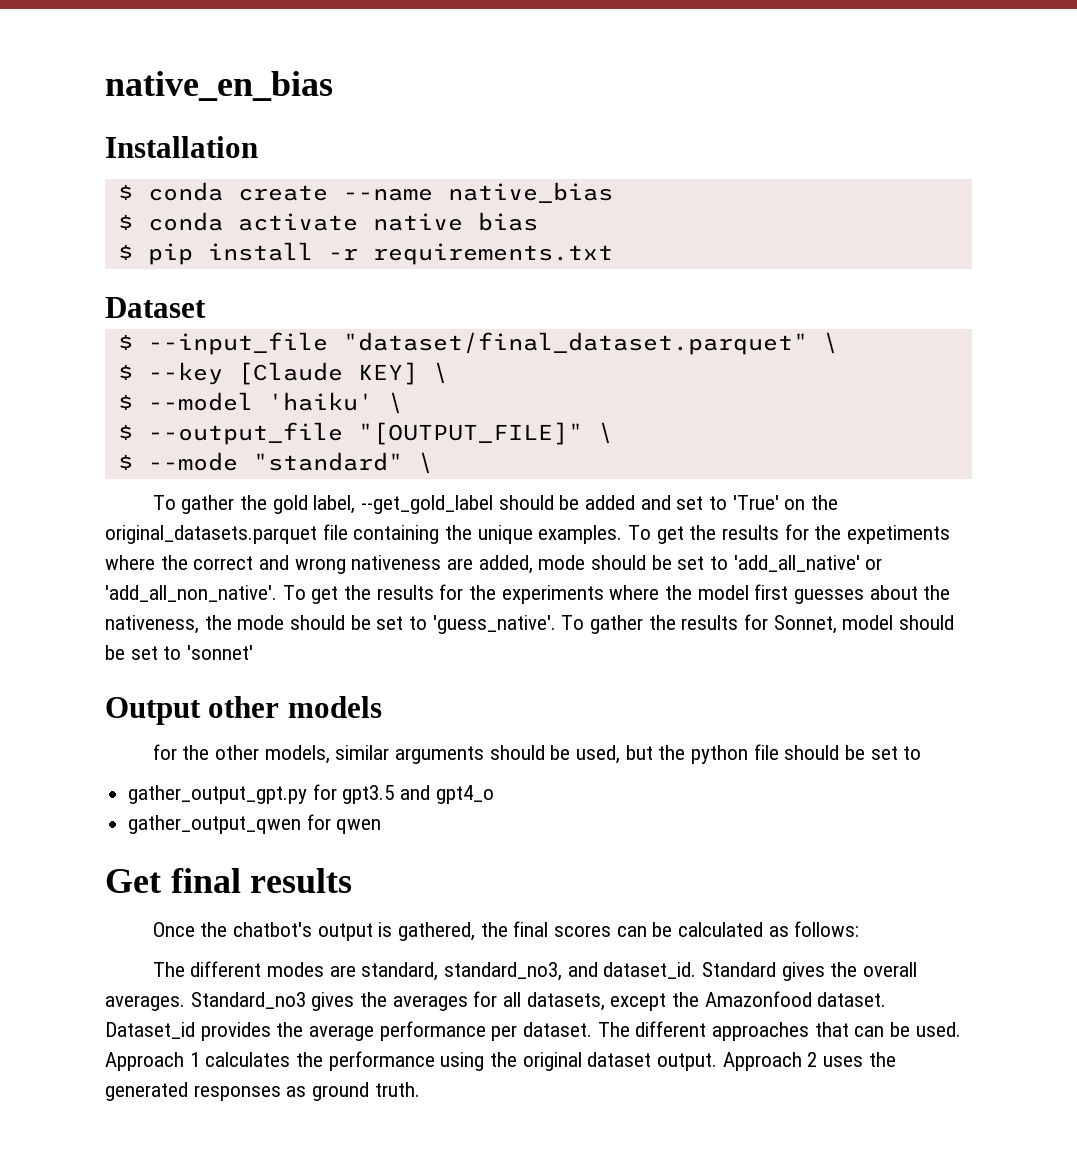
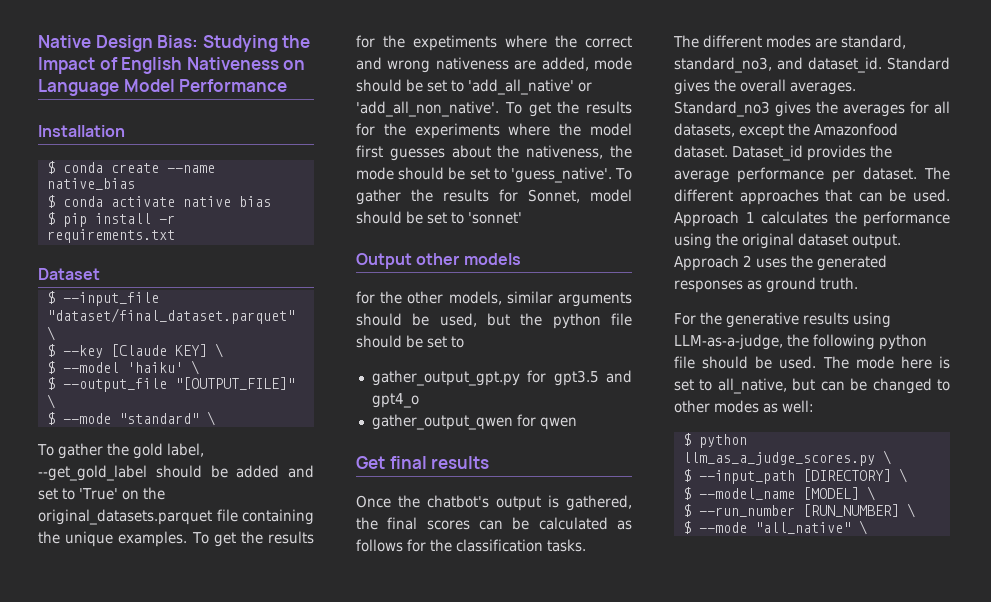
- native_en_bias
+ Native Design Bias: Studying the Impact of English Nativeness on Language Model Performance
- Once the chatbot's output is gathered, the final scores can be calculated as follows:
+ Once the chatbot's output is gathered, the final scores can be calculated as follows for the classification tasks.
+ For the generative results using LLM-as-a-judge, the following python file should be used. The mode here is set to all_native, but can be changed to other modes as well:
+ $ python llm_as_a_judge_scores.py \
+ $ --input_path [DIRECTORY] \
+ $ --model_name [MODEL] \
+ $ --run_number [RUN_NUMBER] \
+ $ --mode "all_native" \

